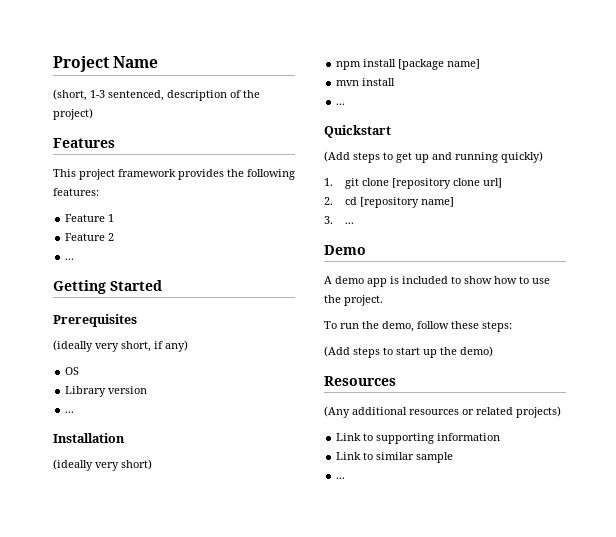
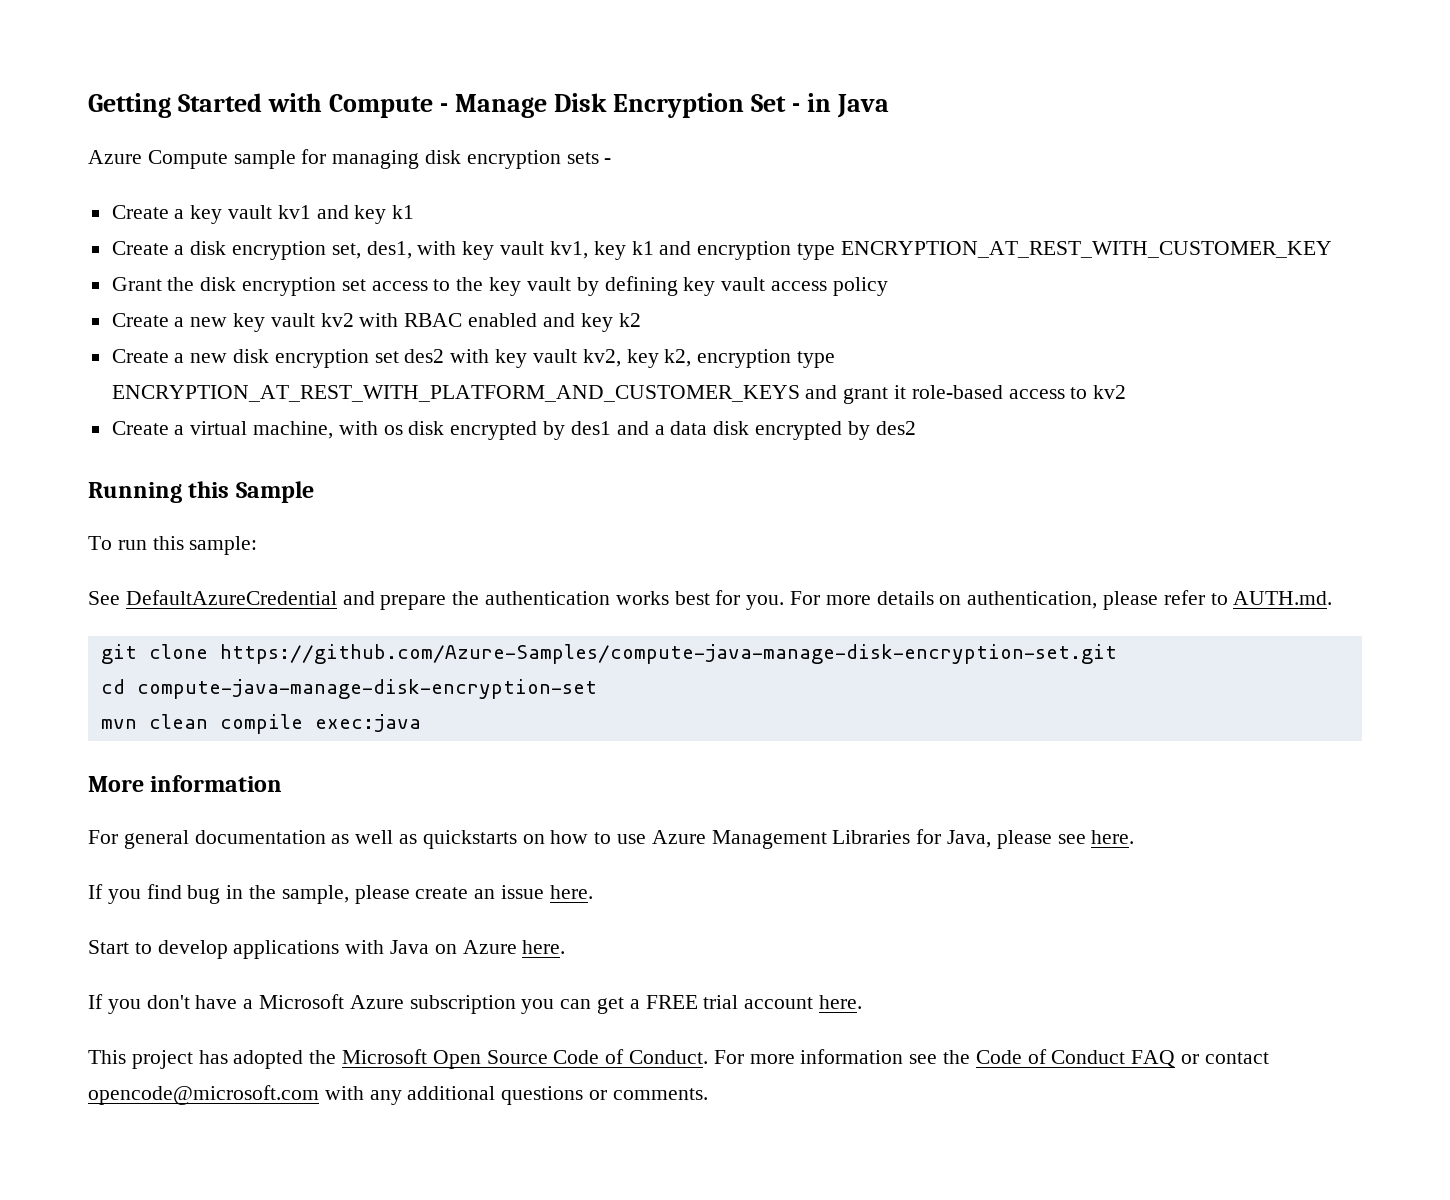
- Project Name
- (short, 1-3 sentenced, description of the project)
- Features
- This project framework provides the following features:
- Feature 1
- Feature 2
- ...
- Getting Started
- Prerequisites
- (ideally very short, if any)
- OS
- Library version
- ...
- Installation
- (ideally very short)
- npm install [package name]
- mvn install
- ...
- Quickstart
- (Add steps to get up and running quickly)
- 1. git clone [repository clone url]
- 2. cd [repository name]
- 3. ...
- Demo
- A demo app is included to show how to use the project.
- To run the demo, follow these steps:
- (Add steps to start up the demo)
- Resources
- (Any additional resources or related projects)
- Link to supporting information
- Link to similar sample
- ...
+ Getting Started with Compute - Manage Disk Encryption Set - in Java
+ Azure Compute sample for managing disk encryption sets -
+ Create a key vault kv1 and key k1
+ Create a disk encryption set, des1, with key vault kv1, key k1 and encryption type ENCRYPTION_AT_REST_WITH_CUSTOMER_KEY
+ Grant the disk encryption set access to the key vault by defining key vault access policy
+ Create a new key vault kv2 with RBAC enabled and key k2
+ Create a new disk encryption set des2 with key vault kv2, key k2, encryption type ENCRYPTION_AT_REST_WITH_PLATFORM_AND_CUSTOMER_KEYS and grant it role-based access to kv2
+ Create a virtual machine, with os disk encrypted by des1 and a data disk encrypted by des2
+ Running this Sample
+ To run this sample:
+ See DefaultAzureCredential and prepare the authentication works best for you. For more details on authentication, please refer to AUTH.md.
+ git clone https://github.com/Azure-Samples/compute-java-manage-disk-encryption-set.git
+ cd compute-java-manage-disk-encryption-set
+ mvn clean compile exec:java
+ More information
+ For general documentation as well as quickstarts on how to use Azure Management Libraries for Java, please see here.
+ If you find bug in the sample, please create an issue here.
+ Start to develop applications with Java on Azure here.
+ If you don't have a Microsoft Azure subscription you can get a FREE trial account here.
+ This project has adopted the Microsoft Open Source Code of Conduct. For more information see the Code of Conduct FAQ or contact opencode@microsoft.com with any additional questions or comments.

